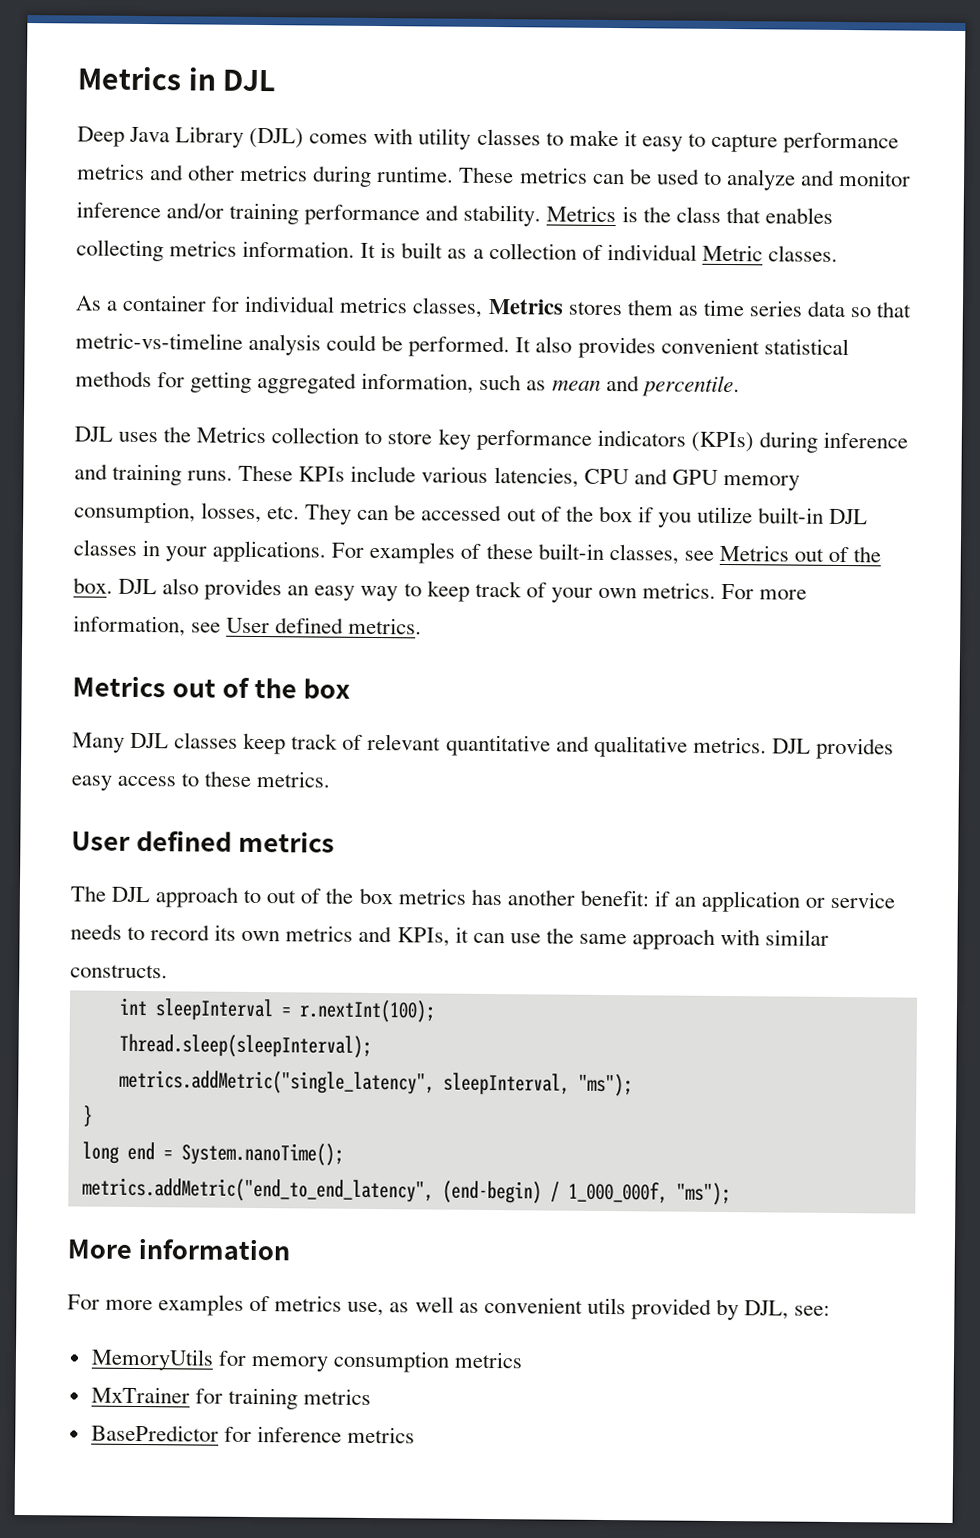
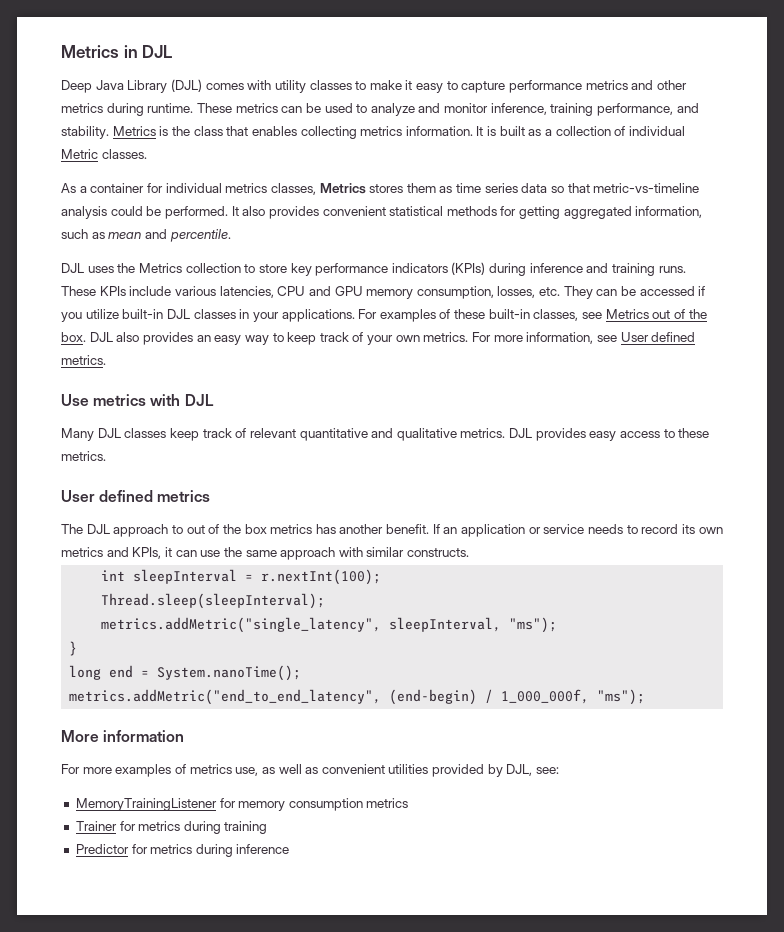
- These metrics can be used to analyze and monitor inference and/or training performance and stability.
+ These metrics can be used to analyze and monitor inference, training performance, and stability.
- These KPIs include various latencies, CPU and GPU memory consumption, losses, etc. They can be accessed out of the box if you utilize built-in DJL classes in your applications.
+ These KPIs include various latencies, CPU and GPU memory consumption, losses, etc. They can be accessed if you utilize built-in DJL classes in your applications.
- Metrics out of the box
+ Use metrics with DJL
- The DJL approach to out of the box metrics has another benefit: if an application or service needs to record its own metrics and KPIs, it can use the same approach with similar constructs.
+ The DJL approach to out of the box metrics has another benefit. If an application or service needs to record its own metrics and KPIs, it can use the same approach with similar constructs.
- For more examples of metrics use, as well as convenient utils provided by DJL, see:
+ For more examples of metrics use, as well as convenient utilities provided by DJL, see:
- MemoryUtils for memory consumption metrics
+ MemoryTrainingListener for memory consumption metrics
- MxTrainer for training metrics
- BasePredictor for inference metrics
+ Trainer for metrics during training
+ Predictor for metrics during inference

